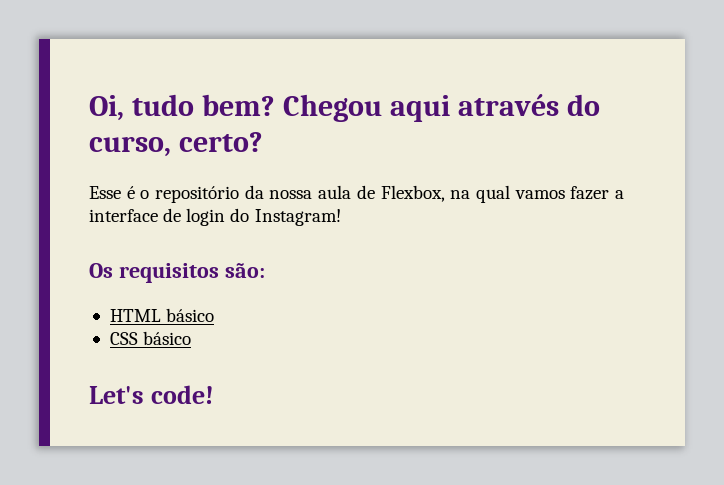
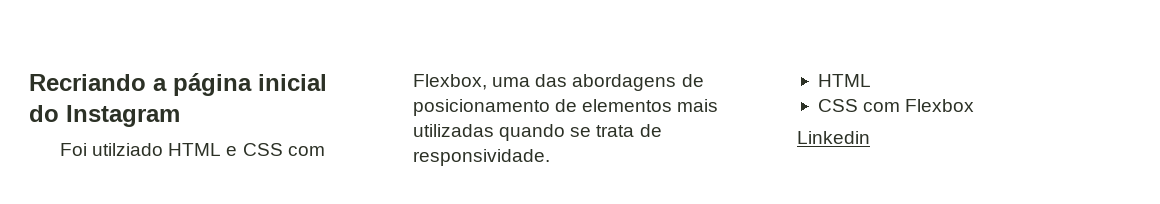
- Oi, tudo bem? Chegou aqui através do curso, certo?
- Esse é o repositório da nossa aula de Flexbox, na qual vamos fazer a interface de login do Instagram!
- Os requisitos são:
- HTML básico
- CSS básico
- Let's code!
+ Recriando a página inicial do Instagram
+ Foi utilziado HTML e CSS com Flexbox, uma das abordagens de posicionamento de elementos mais utilizadas quando se trata de responsividade.
+ HTML
+ CSS com Flexbox
+ Linkedin

